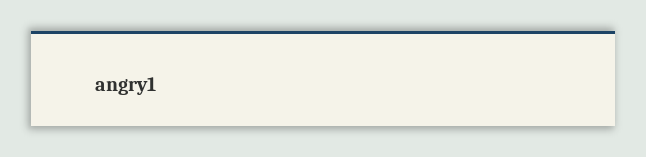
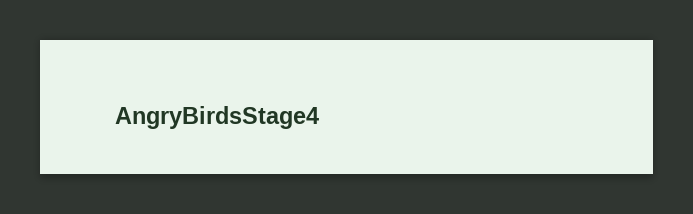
- angry1
+ AngryBirdsStage4

